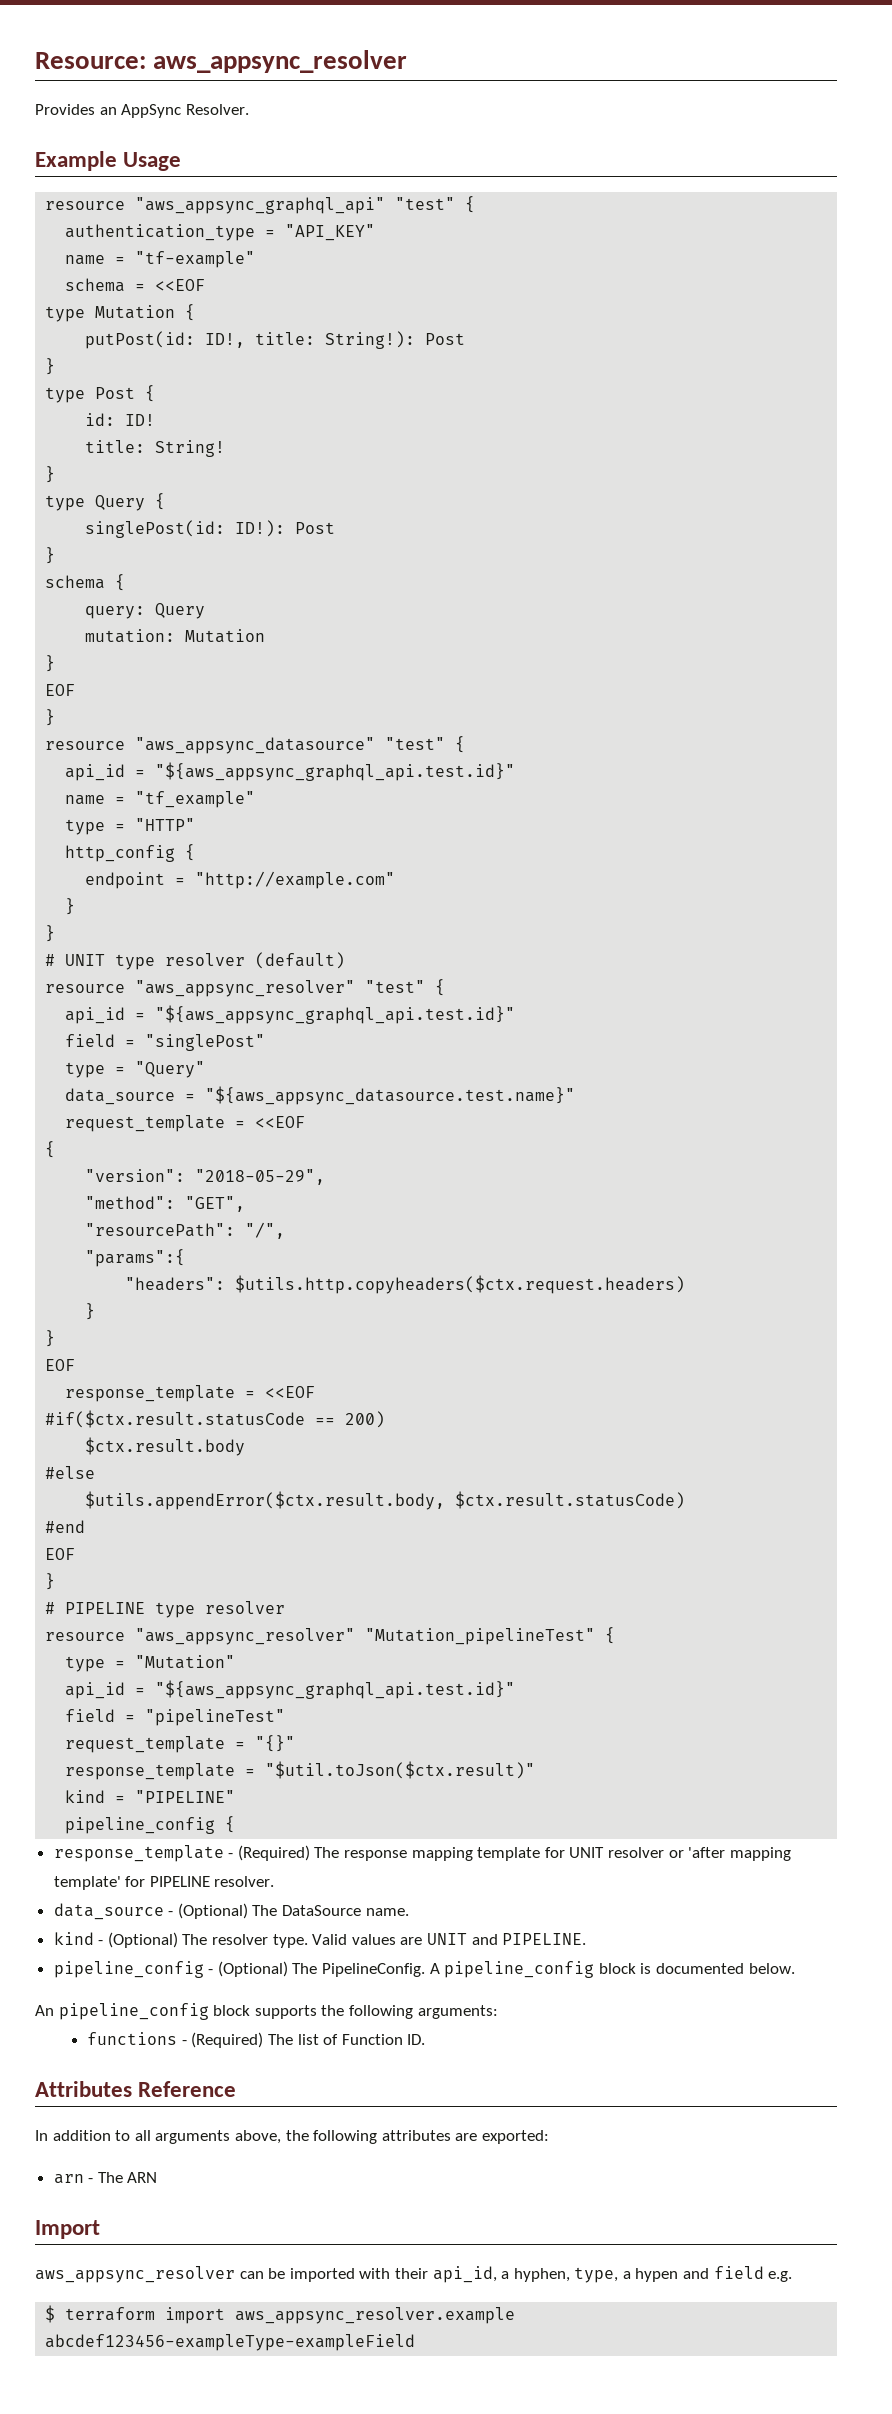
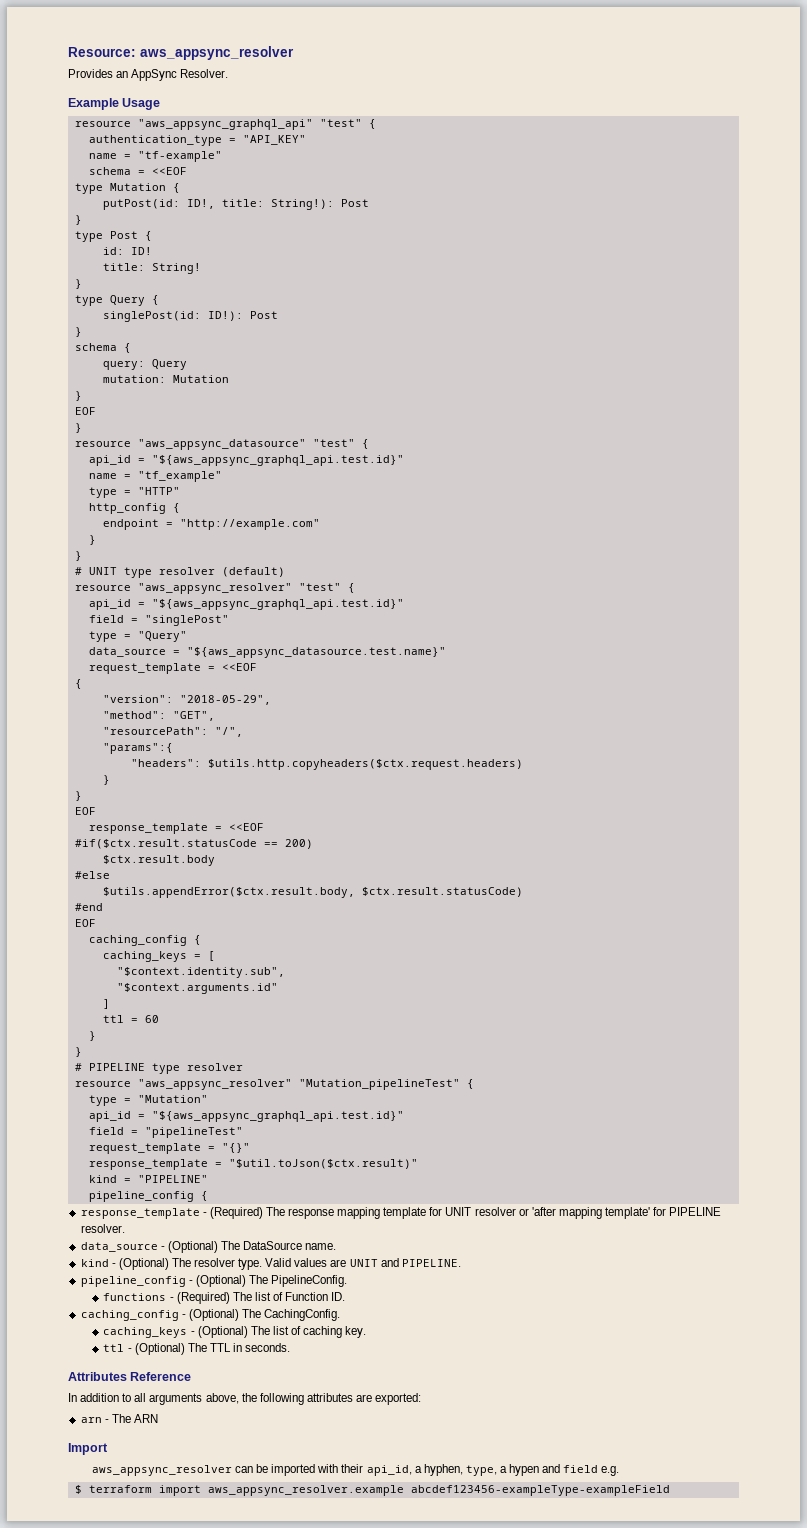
+ caching_config {
+ caching_keys = [
+ "$context.identity.sub",
+ "$context.arguments.id"
+ ]
+ ttl = 60
+ }
- A pipeline_config block is documented below.
- An pipeline_config block supports the following arguments:
+ caching_config - (Optional) The CachingConfig.
+ caching_keys - (Optional) The list of caching key.
+ ttl - (Optional) The TTL in seconds.

